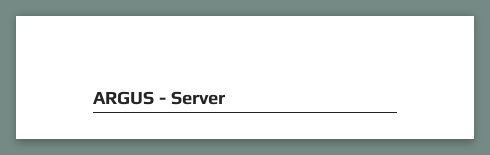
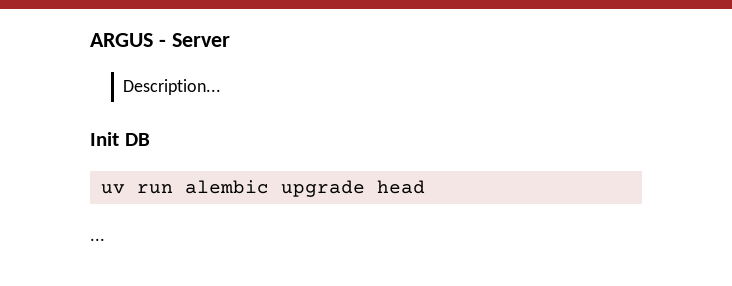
+ Description...
+ Init DB
+ uv run alembic upgrade head
+ ...

